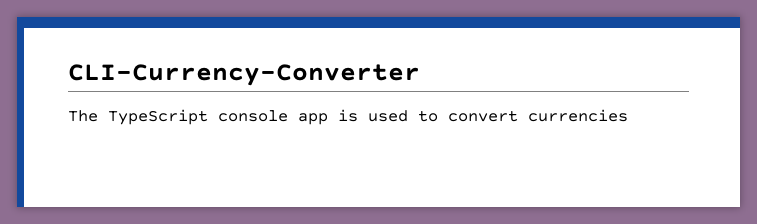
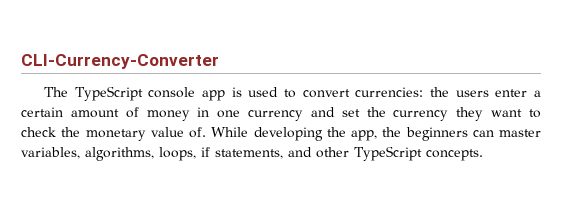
- The TypeScript console app is used to convert currencies
+ The TypeScript console app is used to convert currencies: the users enter a certain amount of money in one currency and set the currency they want to check the monetary value of. While developing the app, the beginners can master variables, algorithms, loops, if statements, and other TypeScript concepts.

